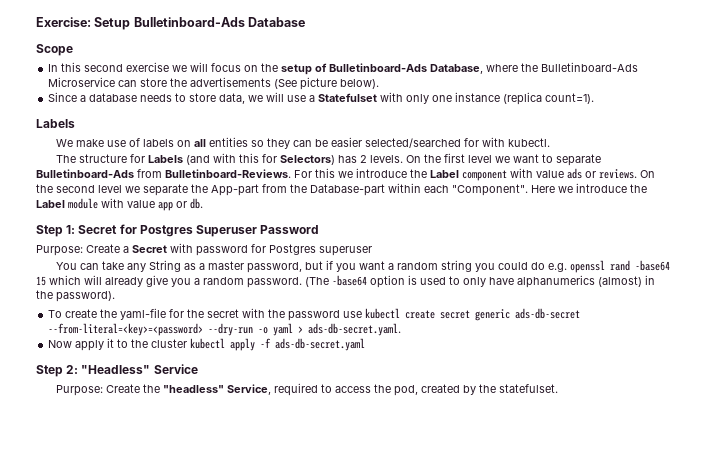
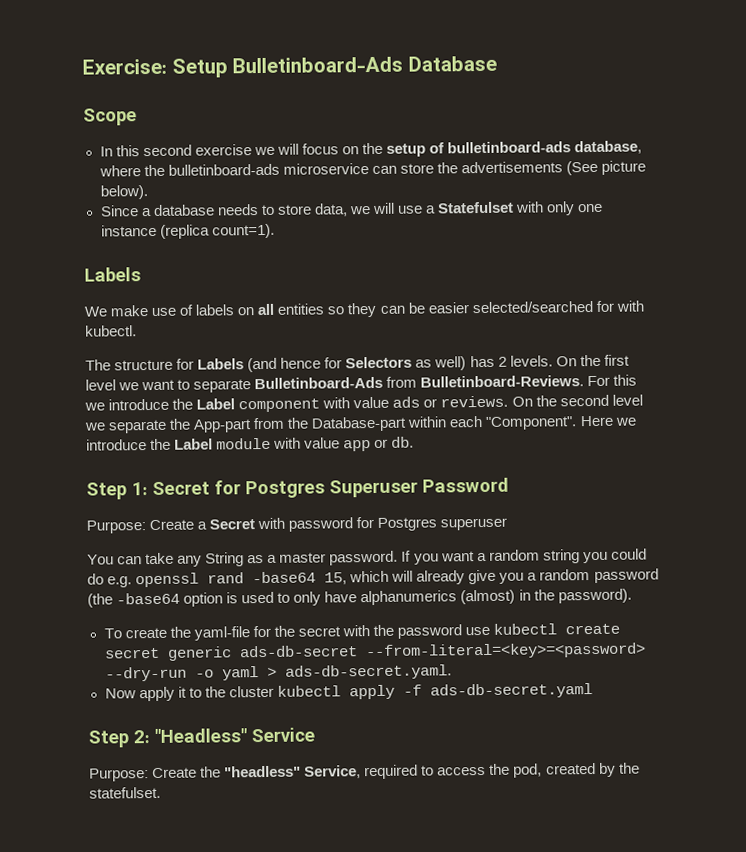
- In this second exercise we will focus on the setup of Bulletinboard-Ads Database, where the Bulletinboard-Ads Microservice can store the advertisements (See picture below).
+ In this second exercise we will focus on the setup of bulletinboard-ads database, where the bulletinboard-ads microservice can store the advertisements (See picture below).
- The structure for Labels (and with this for Selectors) has 2 levels.
+ The structure for Labels (and hence for Selectors as well) has 2 levels.
- You can take any String as a master password, but if you want a random string you could do e.g. openssl rand -base64 15 which will already give you a random password. (The -base64 option is used to only have alphanumerics (almost) in the password).
+ You can take any String as a master password. If you want a random string you could do e.g. openssl rand -base64 15, which will already give you a random password (the -base64 option is used to only have alphanumerics (almost) in the password).

